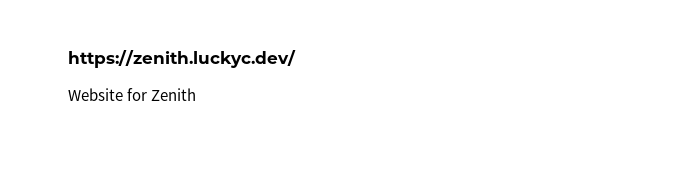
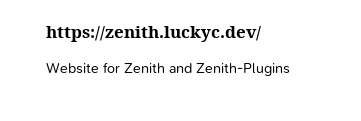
- Website for Zenith
+ Website for Zenith and Zenith-Plugins

